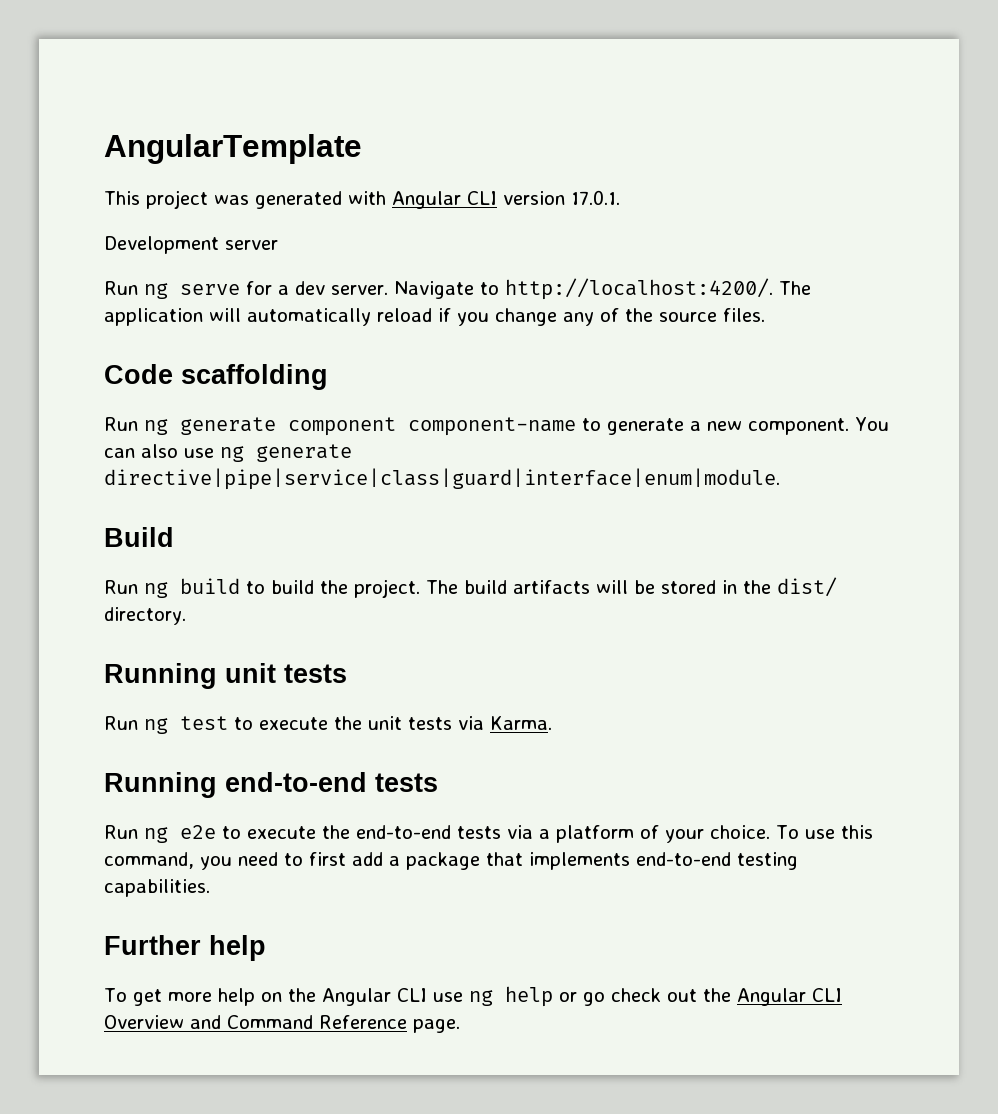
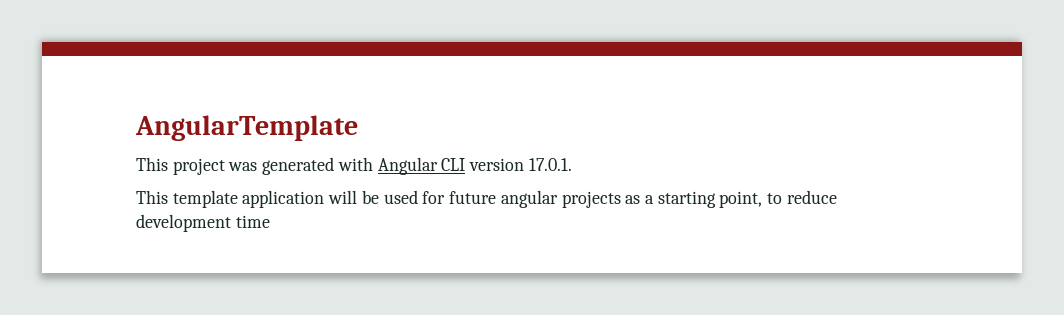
- Development server
- Run ng serve for a dev server. Navigate to http://localhost:4200/. The application will automatically reload if you change any of the source files.
- Code scaffolding
- Run ng generate component component-name to generate a new component. You can also use ng generate directive|pipe|service|class|guard|interface|enum|module.
- Build
- Run ng build to build the project. The build artifacts will be stored in the dist/ directory.
- Running unit tests
- Run ng test to execute the unit tests via Karma.
- Running end-to-end tests
- Run ng e2e to execute the end-to-end tests via a platform of your choice. To use this command, you need to first add a package that implements end-to-end testing capabilities.
- Further help
- To get more help on the Angular CLI use ng help or go check out the Angular CLI Overview and Command Reference page.
+ This template application will be used for future angular projects as a starting point, to reduce development time

